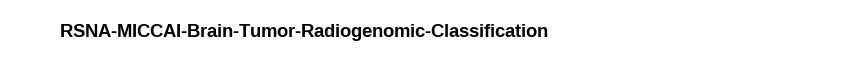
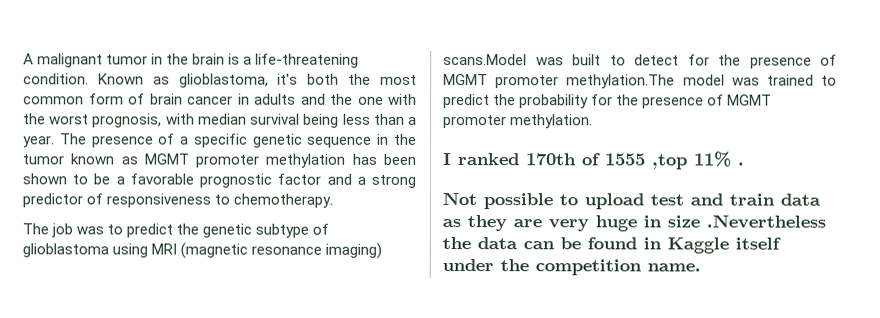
- RSNA-MICCAI-Brain-Tumor-Radiogenomic-Classification
+ A malignant tumor in the brain is a life-threatening condition. Known as glioblastoma, it's both the most common form of brain cancer in adults and the one with the worst prognosis, with median survival being less than a year. The presence of a specific genetic sequence in the tumor known as MGMT promoter methylation has been shown to be a favorable prognostic factor and a strong predictor of responsiveness to chemotherapy.
+ The job was to predict the genetic subtype of glioblastoma using MRI (magnetic resonance imaging) scans.Model was built to detect for the presence of MGMT promoter methylation.The model was trained to predict the probability for the presence of MGMT promoter methylation.
+ I ranked 170th of 1555 ,top 11% .
+ Not possible to upload test and train data as they are very huge in size .Nevertheless the data can be found in Kaggle itself under the competition name.

